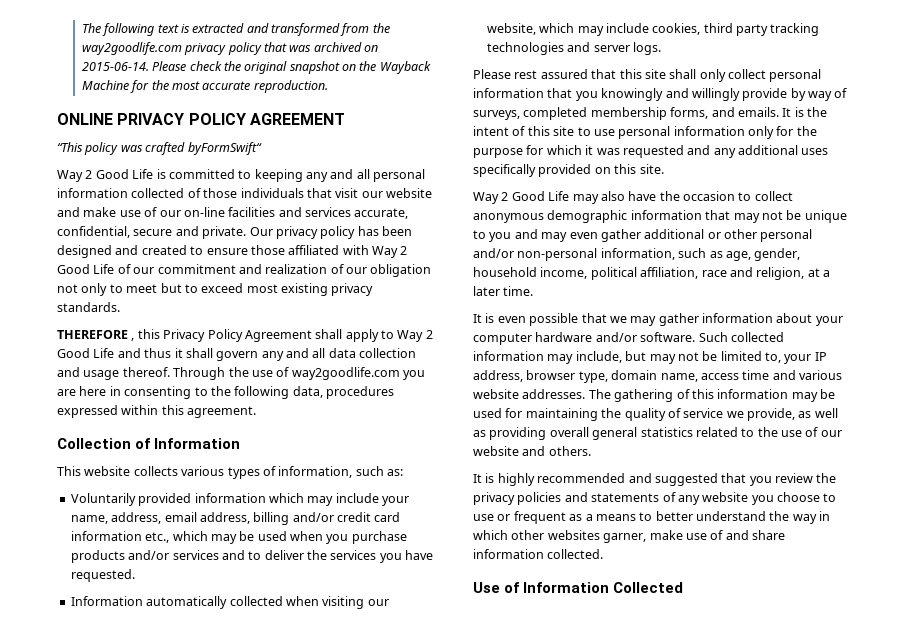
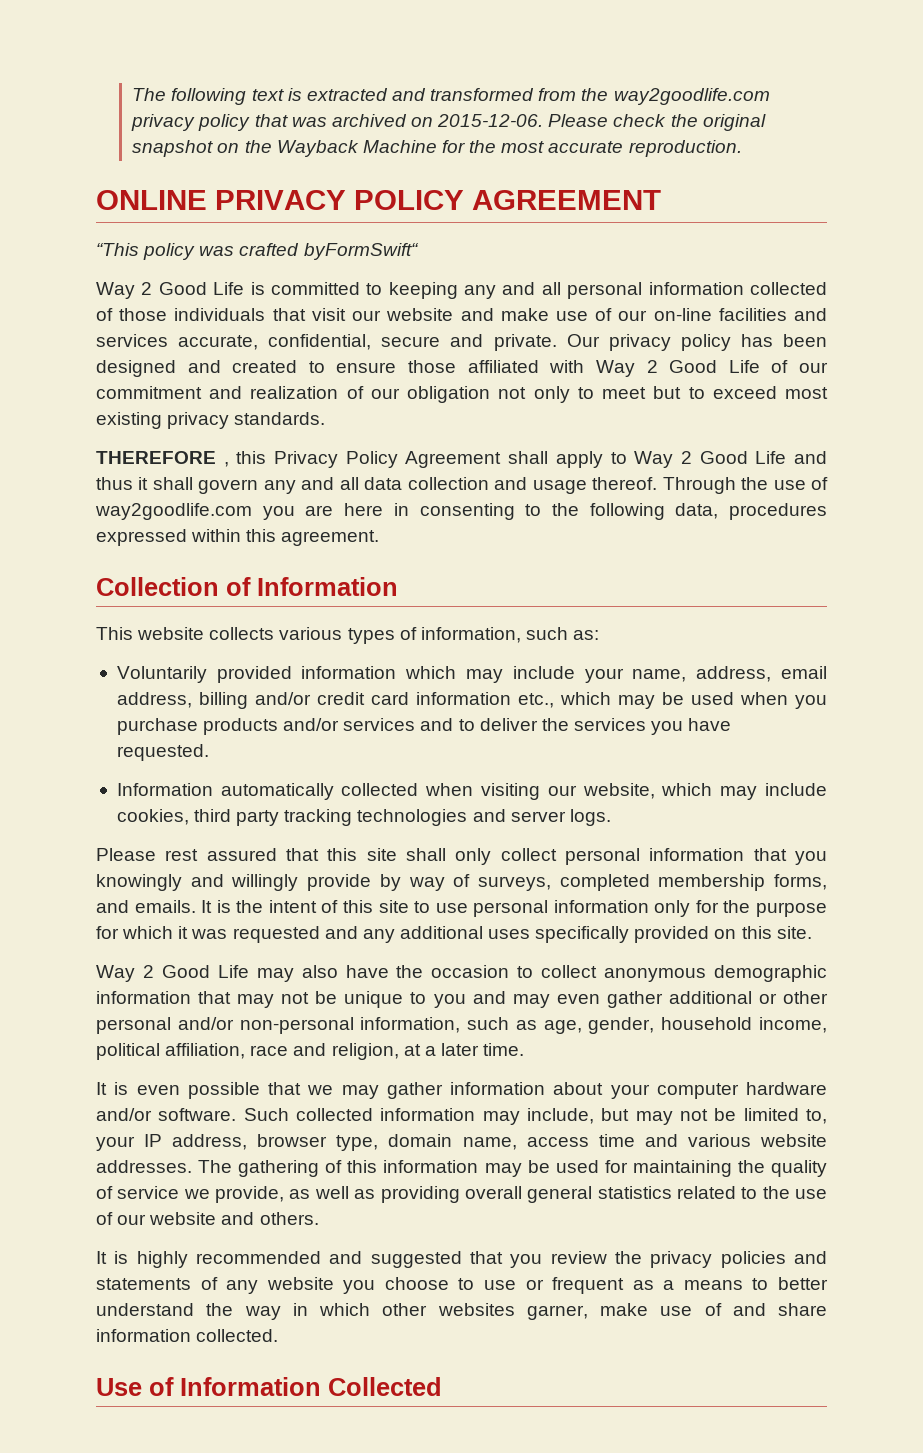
- The following text is extracted and transformed from the way2goodlife.com privacy policy that was archived on 2015-06-14.
+ The following text is extracted and transformed from the way2goodlife.com privacy policy that was archived on 2015-12-06.

